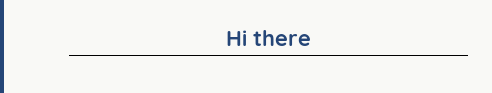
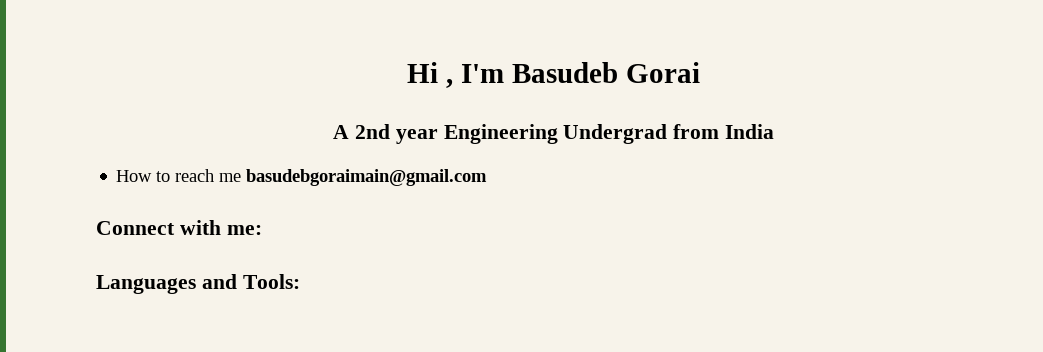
- Hi there
+ Hi , I'm Basudeb Gorai
+ A 2nd year Engineering Undergrad from India
+ How to reach me basudebgoraimain@gmail.com
+ Connect with me:
+ Languages and Tools:

